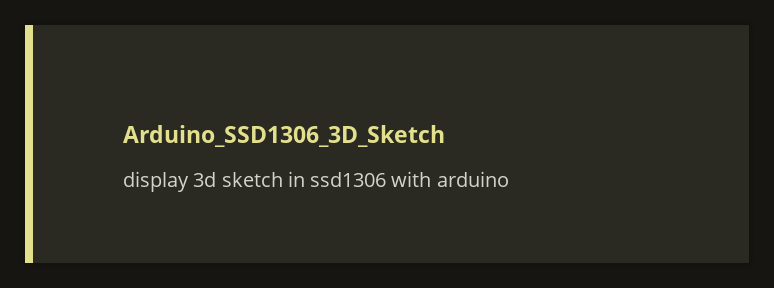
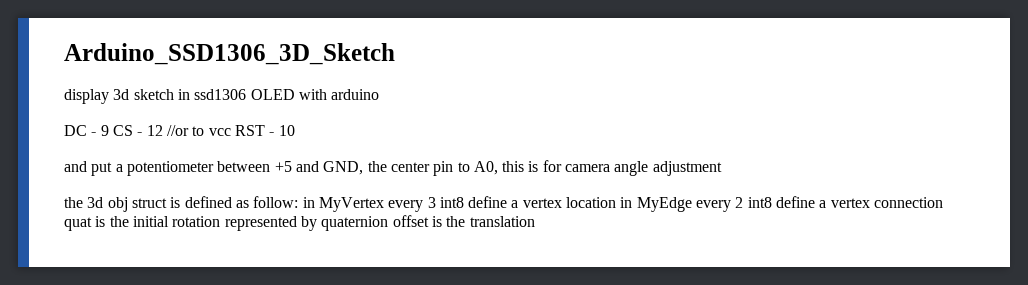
- display 3d sketch in ssd1306 with arduino
+ display 3d sketch in ssd1306 OLED with arduino
+ DC - 9 CS - 12 //or to vcc RST - 10
+ and put a potentiometer between +5 and GND, the center pin to A0, this is for camera angle adjustment
+ the 3d obj struct is defined as follow: in MyVertex every 3 int8 define a vertex location in MyEdge every 2 int8 define a vertex connection quat is the initial rotation represented by quaternion offset is the translation

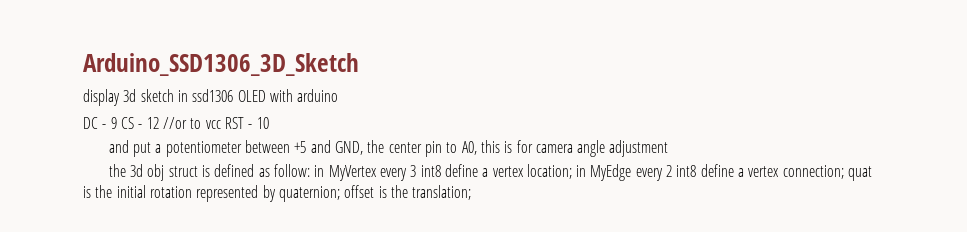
- the 3d obj struct is defined as follow: in MyVertex every 3 int8 define a vertex location in MyEdge every 2 int8 define a vertex connection quat is the initial rotation represented by quaternion offset is the translation
+ the 3d obj struct is defined as follow: in MyVertex every 3 int8 define a vertex location; in MyEdge every 2 int8 define a vertex connection; quat is the initial rotation represented by quaternion; offset is the translation;

